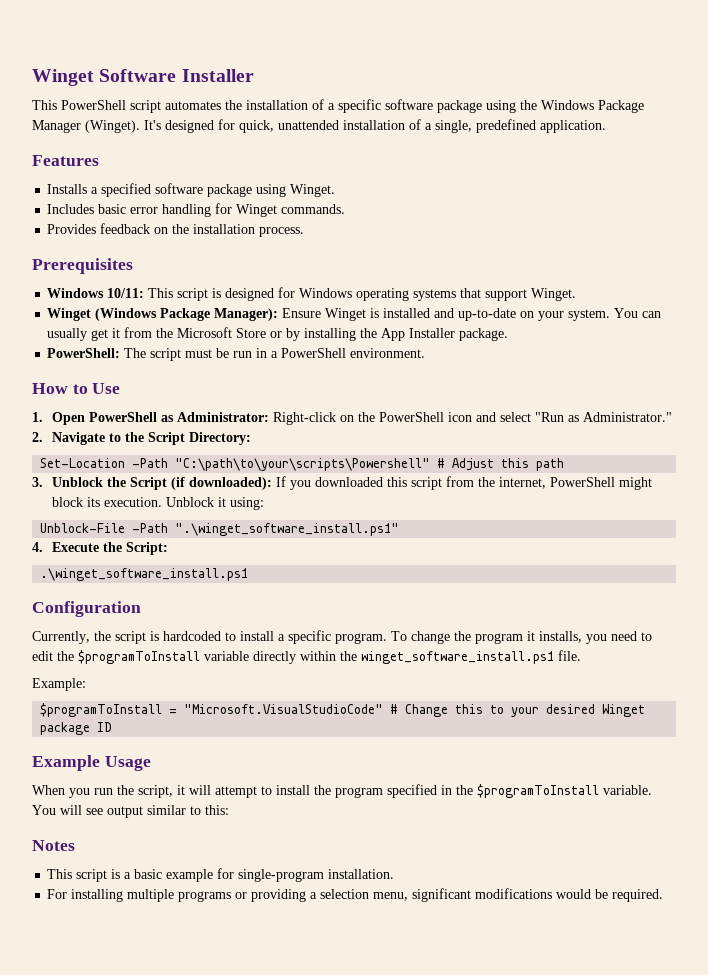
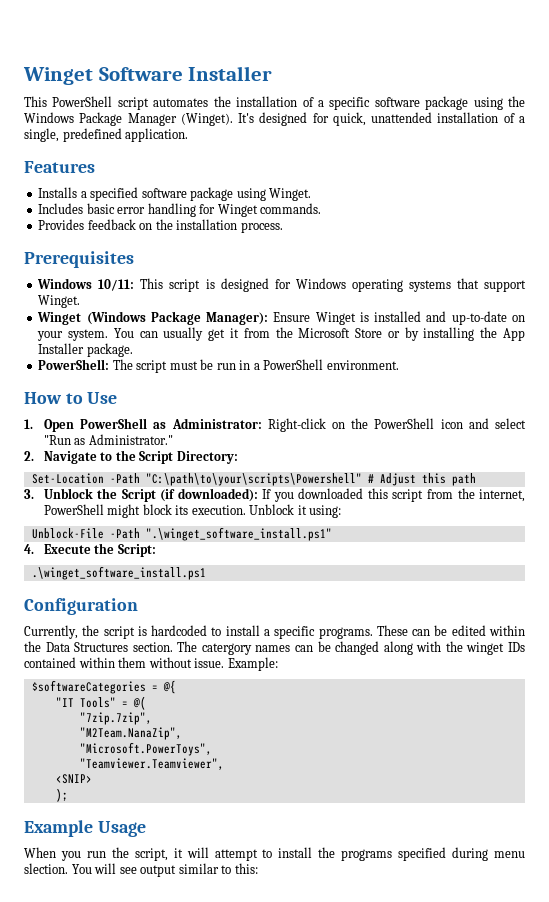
- Currently, the script is hardcoded to install a specific program. To change the program it installs, you need to edit the $programToInstall variable directly within the winget_software_install.ps1 file.
- Example:
- $programToInstall = "Microsoft.VisualStudioCode" # Change this to your desired Winget package ID
+ Currently, the script is hardcoded to install a specific programs. These can be edited within the Data Structures section. The catergory names can be changed along with the winget IDs contained within them without issue. Example:
+ $softwareCategories = @{
+ "IT Tools" = @(
+ "7zip.7zip",
+ "M2Team.NanaZip",
+ "Microsoft.PowerToys",
+ "Teamviewer.Teamviewer",
+ <SNIP>
+ );
- When you run the script, it will attempt to install the program specified in the $programToInstall variable.
+ When you run the script, it will attempt to install the programs specified during menu slection.
- Notes
- This script is a basic example for single-program installation.
- For installing multiple programs or providing a selection menu, significant modifications would be required.

